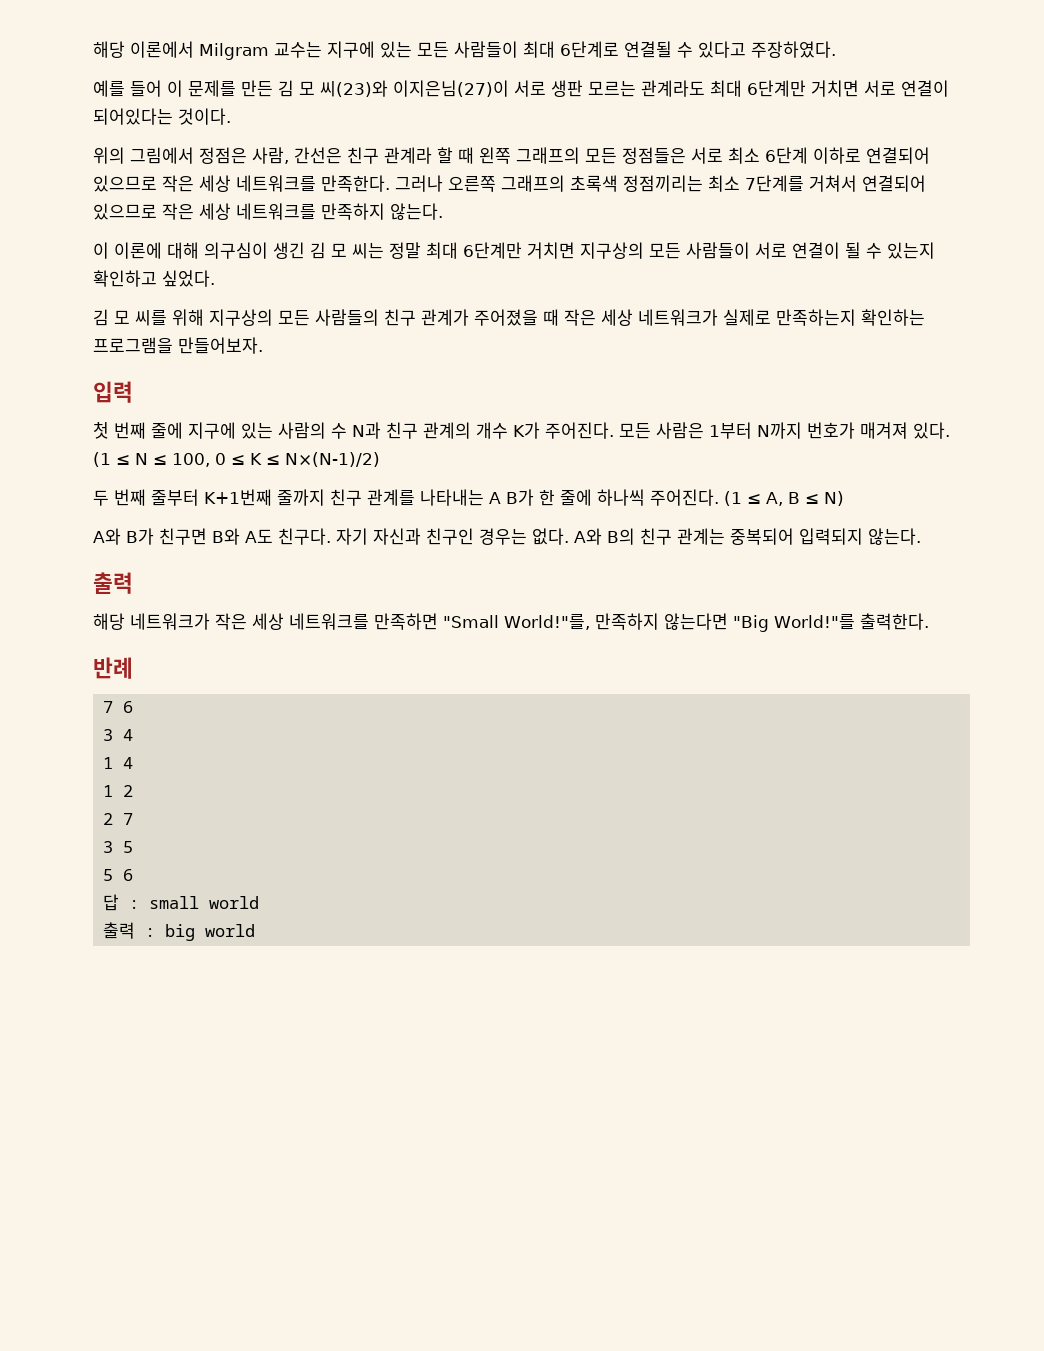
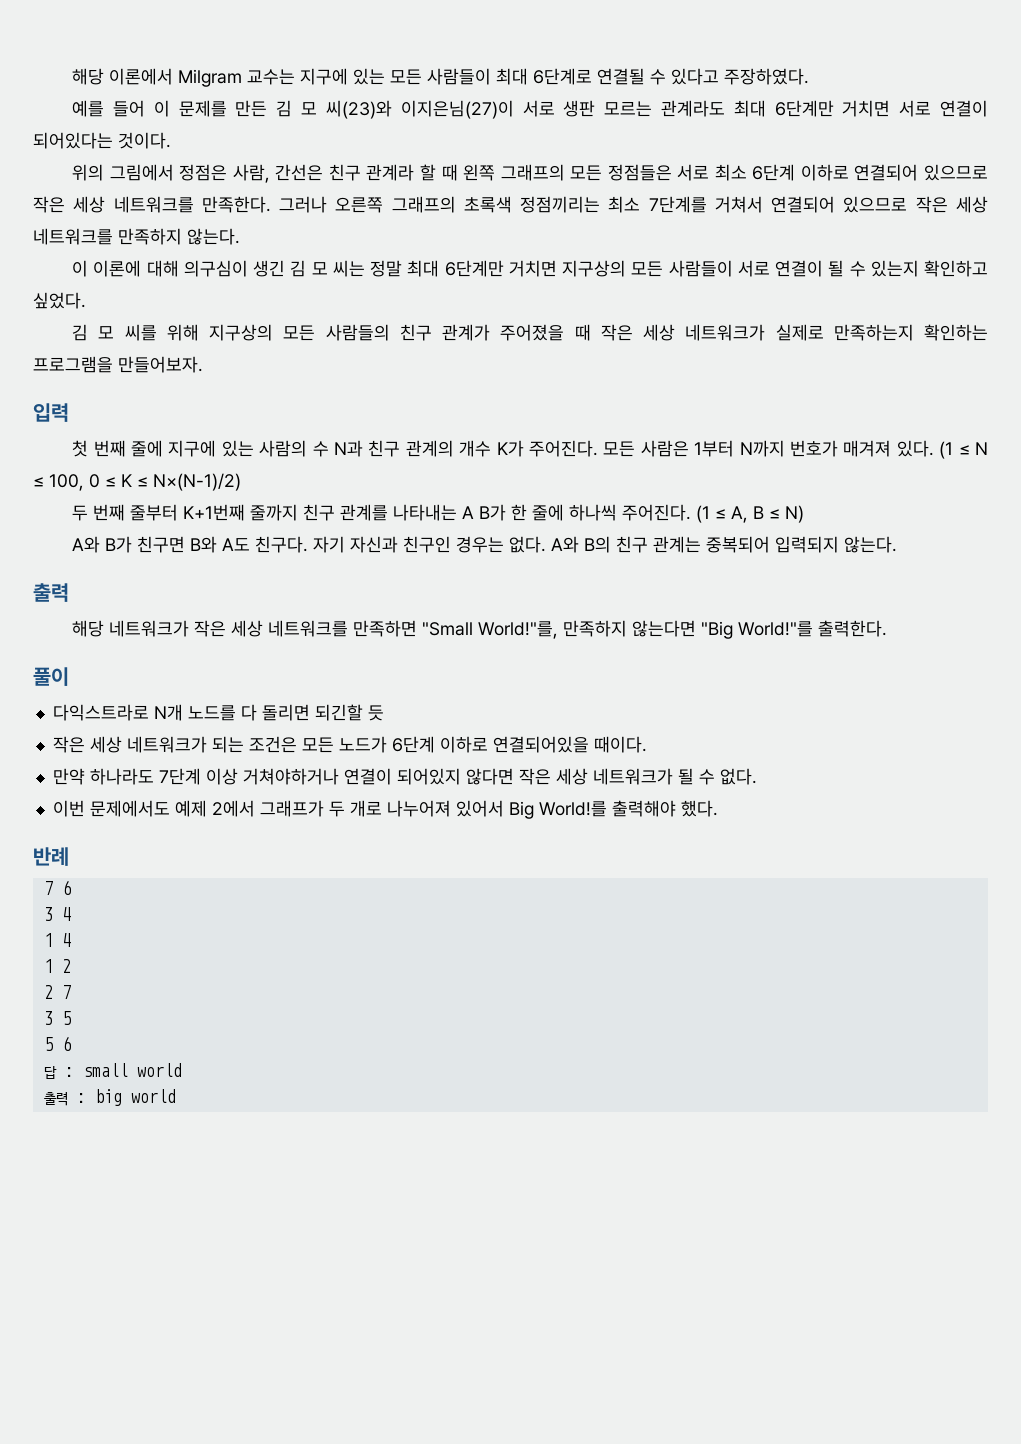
+ 풀이
+ 다익스트라로 N개 노드를 다 돌리면 되긴할 듯
+ 작은 세상 네트워크가 되는 조건은 모든 노드가 6단계 이하로 연결되어있을 때이다.
+ 만약 하나라도 7단계 이상 거쳐야하거나 연결이 되어있지 않다면 작은 세상 네트워크가 될 수 없다.
+ 이번 문제에서도 예제 2에서 그래프가 두 개로 나누어져 있어서 Big World!를 출력해야 했다.

